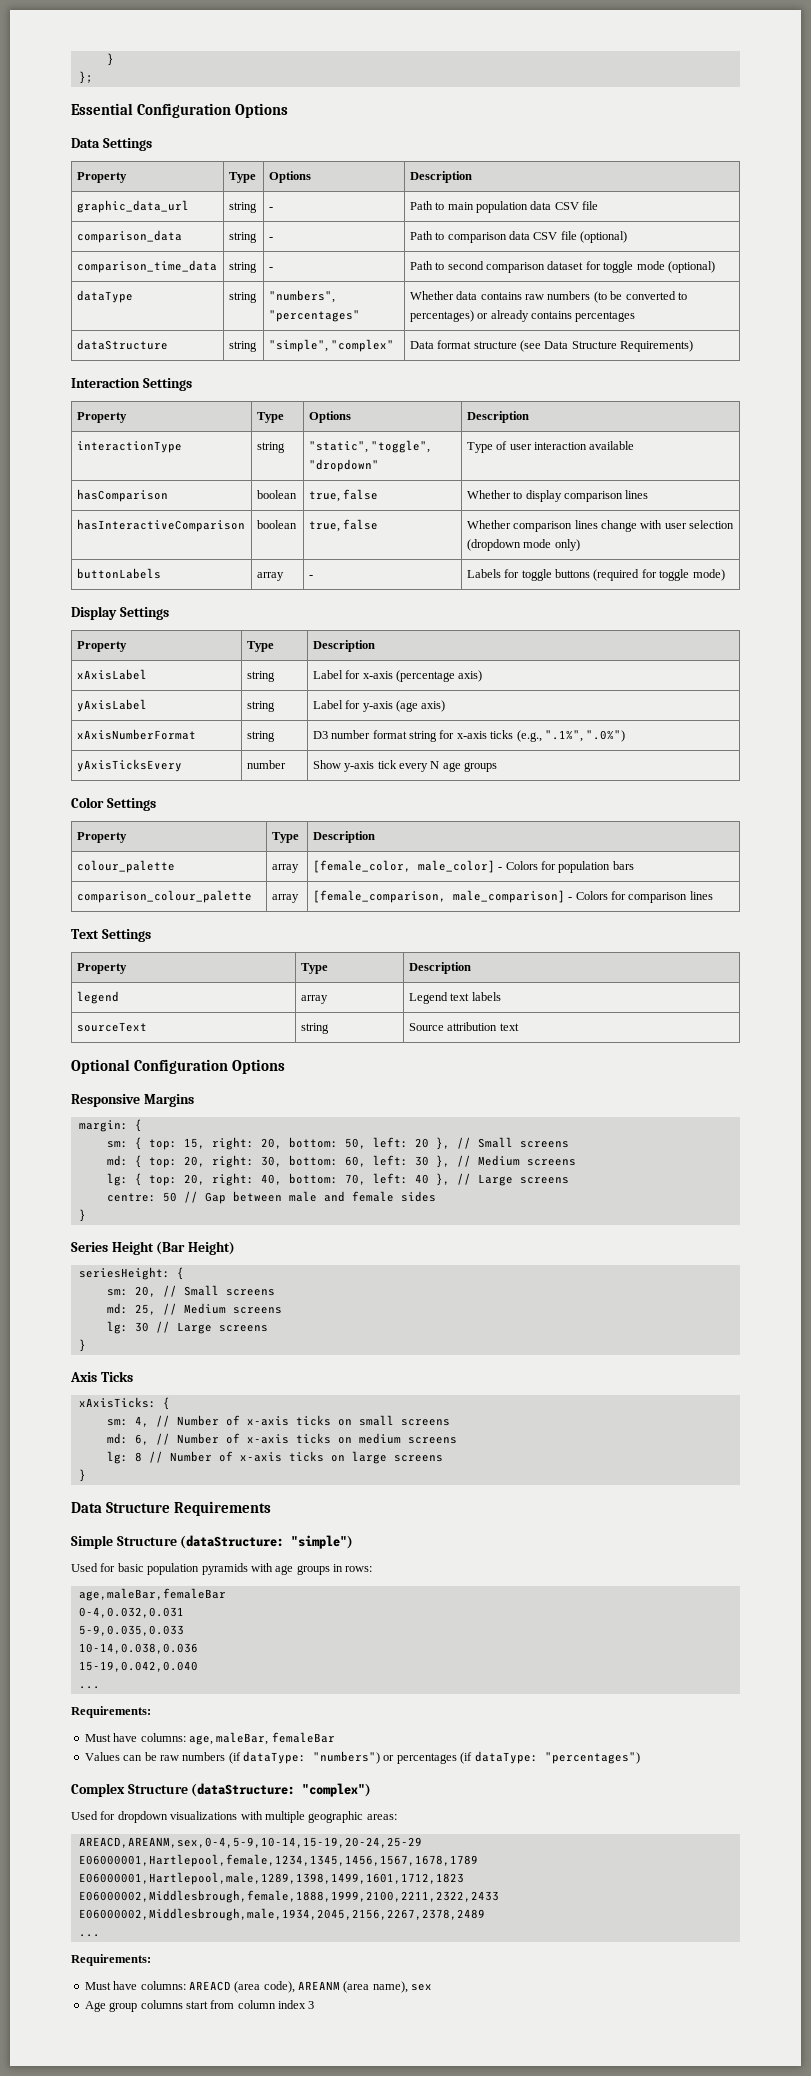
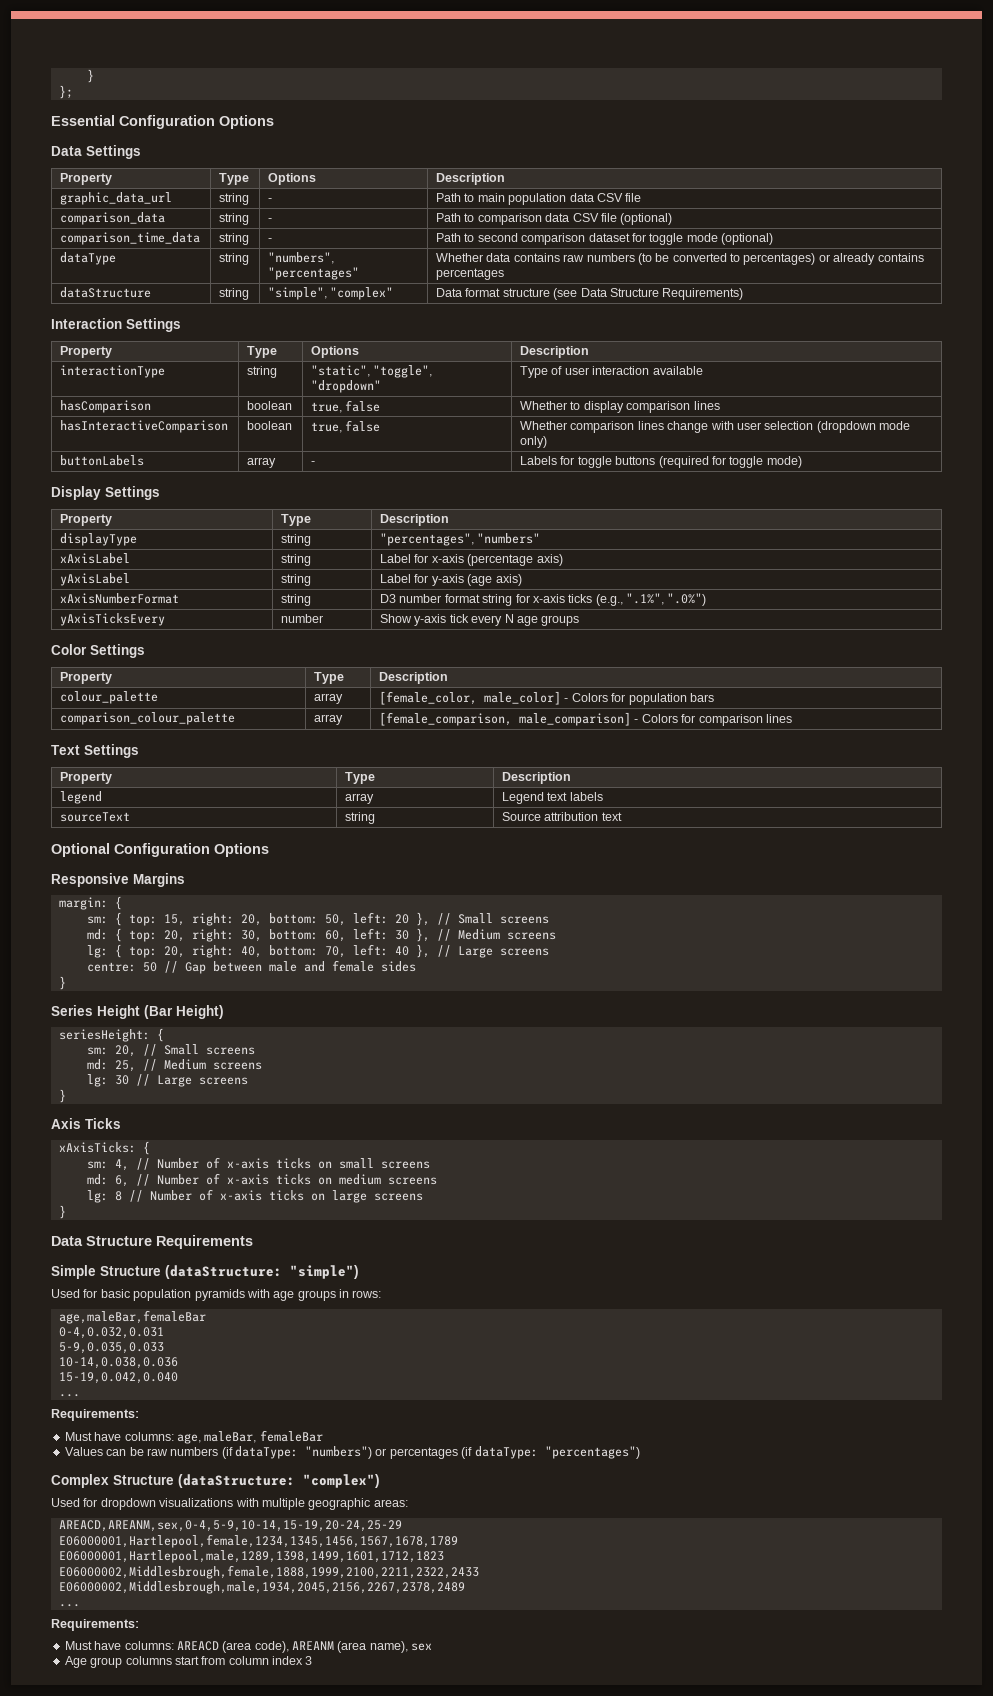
+ displayType | string | "percentages", "numbers"

